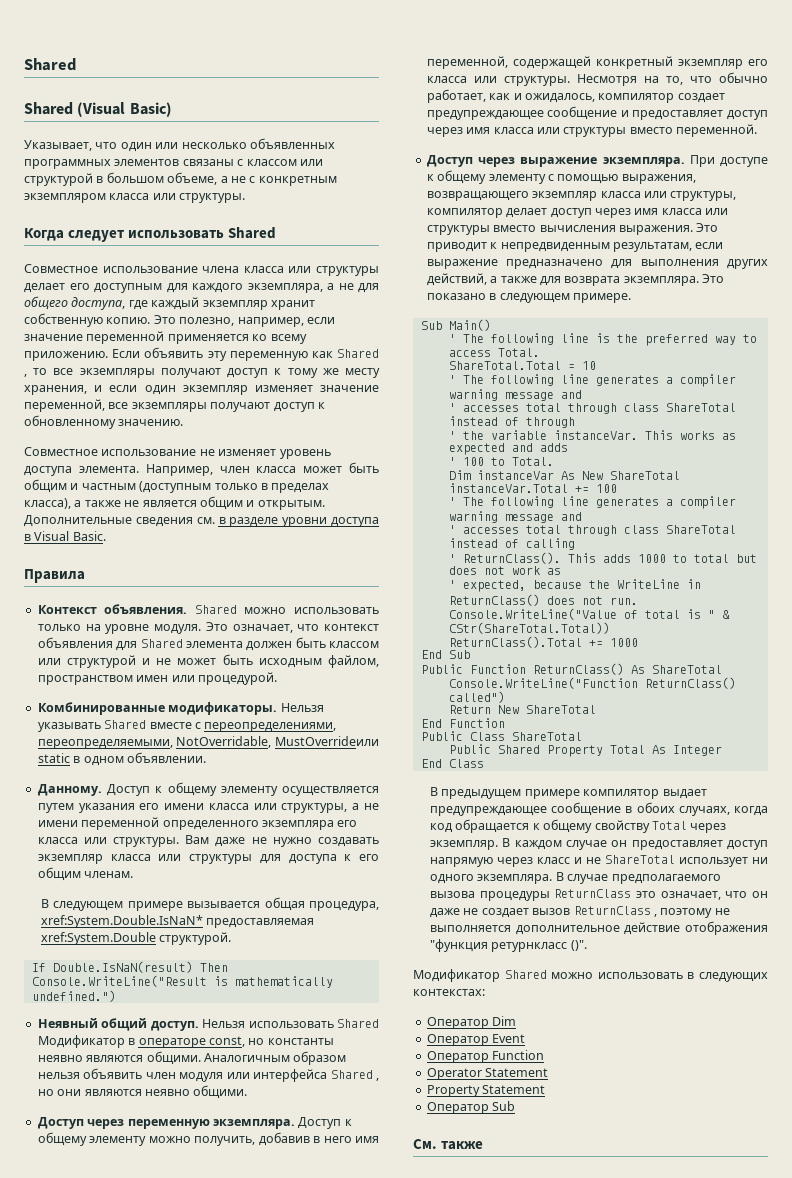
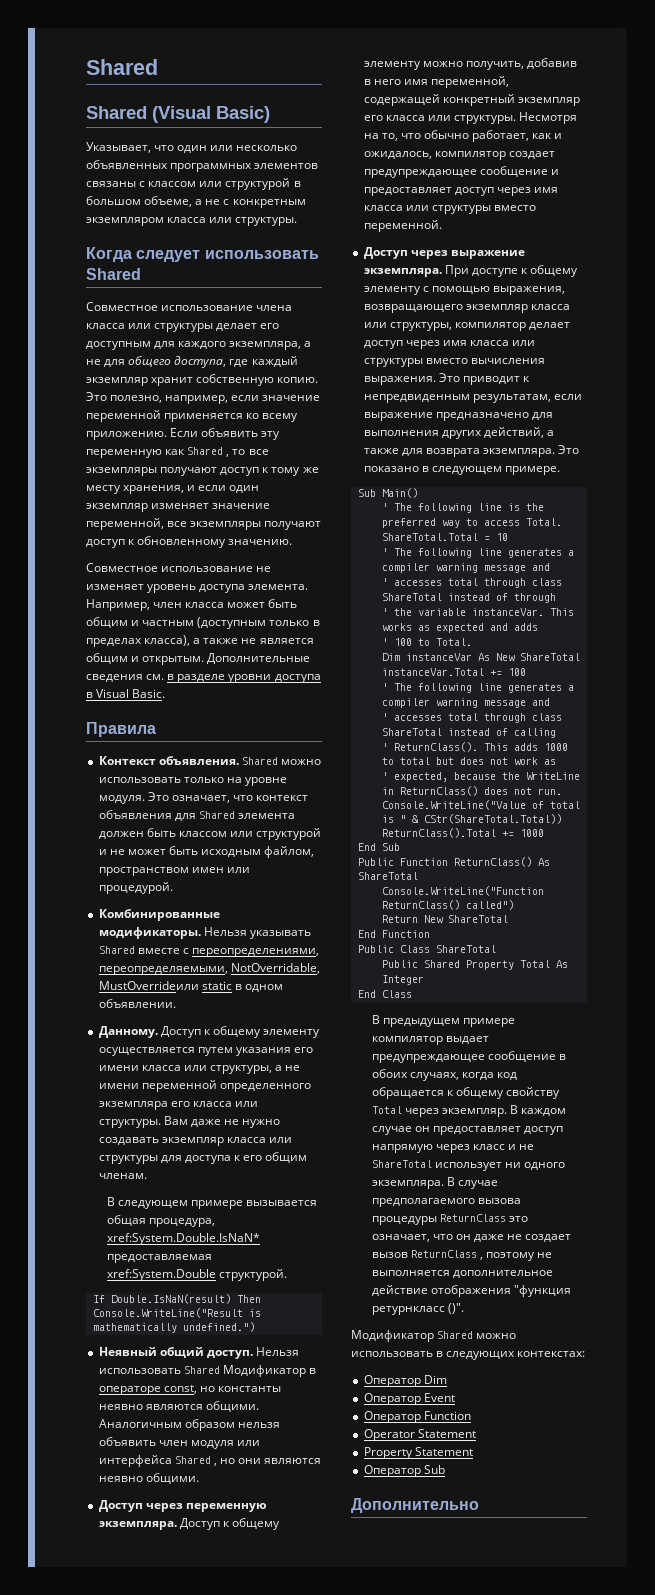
- См. также
+ Дополнительно

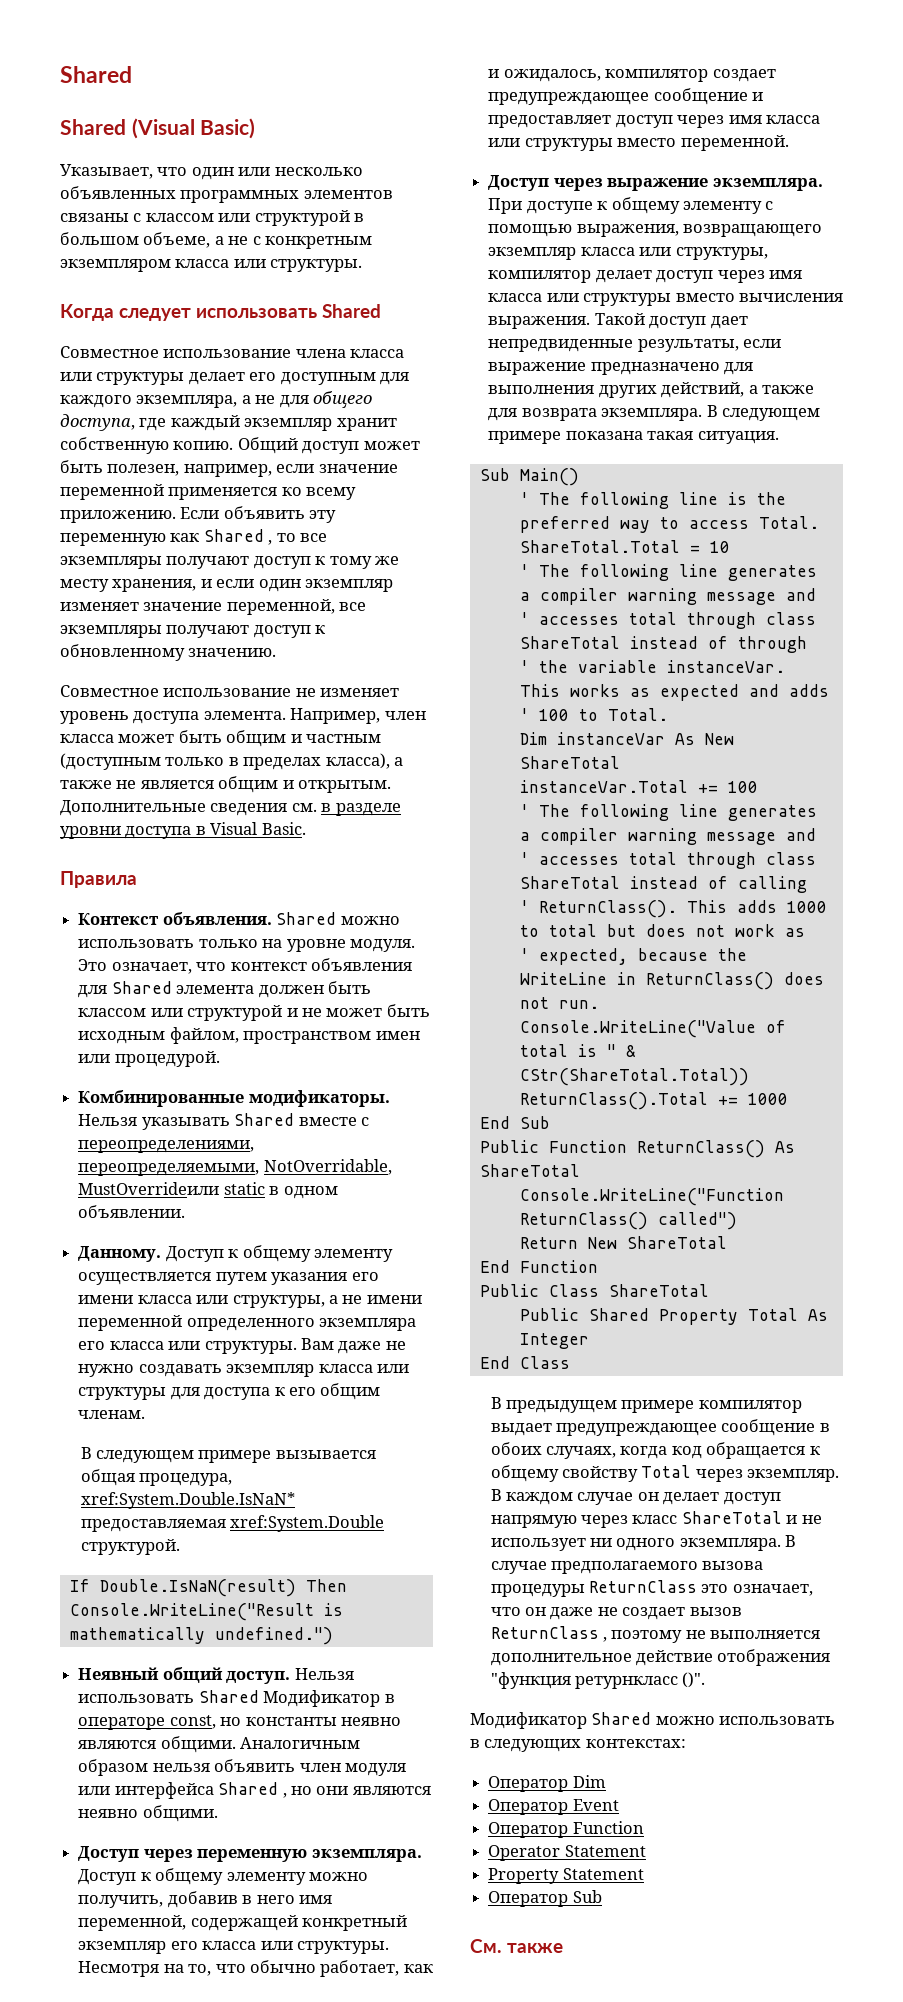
- Это полезно, например, если значение переменной применяется ко всему приложению.
+ Общий доступ может быть полезен, например, если значение переменной применяется ко всему приложению.
- Это приводит к непредвиденным результатам, если выражение предназначено для выполнения других действий, а также для возврата экземпляра.
+ Такой доступ дает непредвиденные результаты, если выражение предназначено для выполнения других действий, а также для возврата экземпляра.
- Это показано в следующем примере.
+ В следующем примере показана такая ситуация.
- В каждом случае он предоставляет доступ напрямую через класс и не ShareTotal использует ни одного экземпляра.
+ В каждом случае он делает доступ напрямую через класс ShareTotal и не использует ни одного экземпляра.
- Дополнительно
+ См. также

